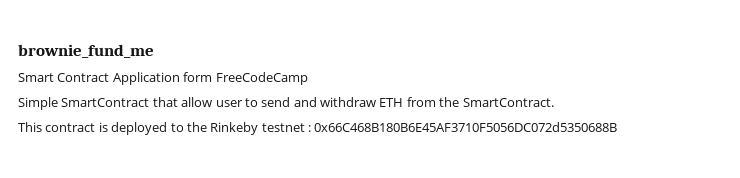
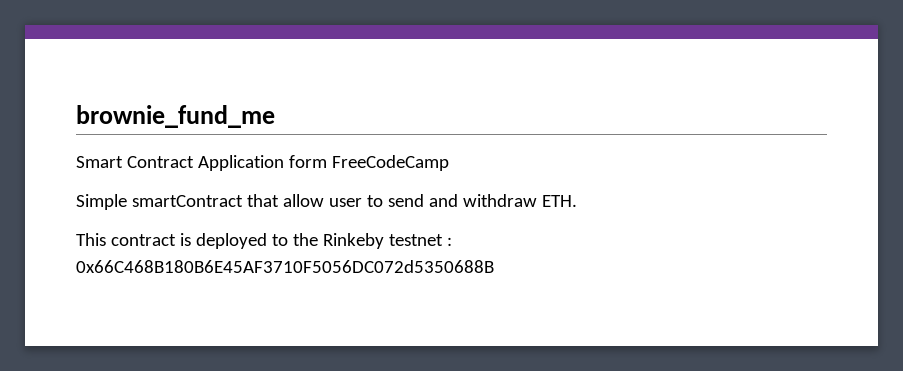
- Simple SmartContract that allow user to send and withdraw ETH from the SmartContract.
+ Simple smartContract that allow user to send and withdraw ETH.

